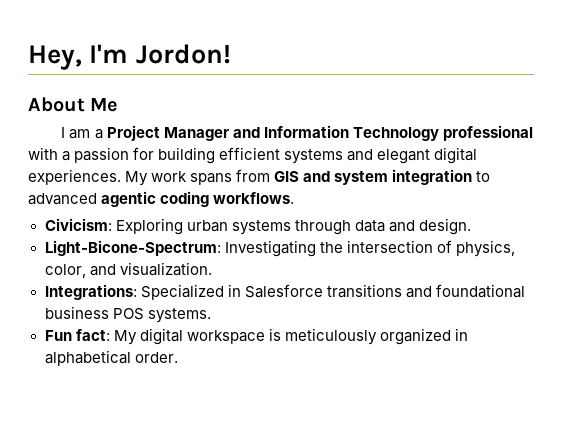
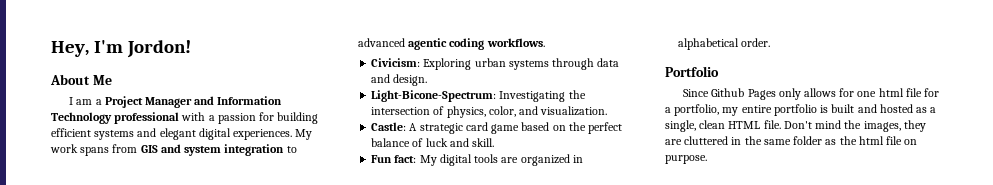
- Integrations: Specialized in Salesforce transitions and foundational business POS systems.
+ Castle: A strategic card game based on the perfect balance of luck and skill.
- Fun fact: My digital workspace is meticulously organized in alphabetical order.
+ Fun fact: My digital tools are organized in alphabetical order.
+ Portfolio
+ Since Github Pages only allows for one html file for a portfolio, my entire portfolio is built and hosted as a single, clean HTML file. Don't mind the images, they are cluttered in the same folder as the html file on purpose.

